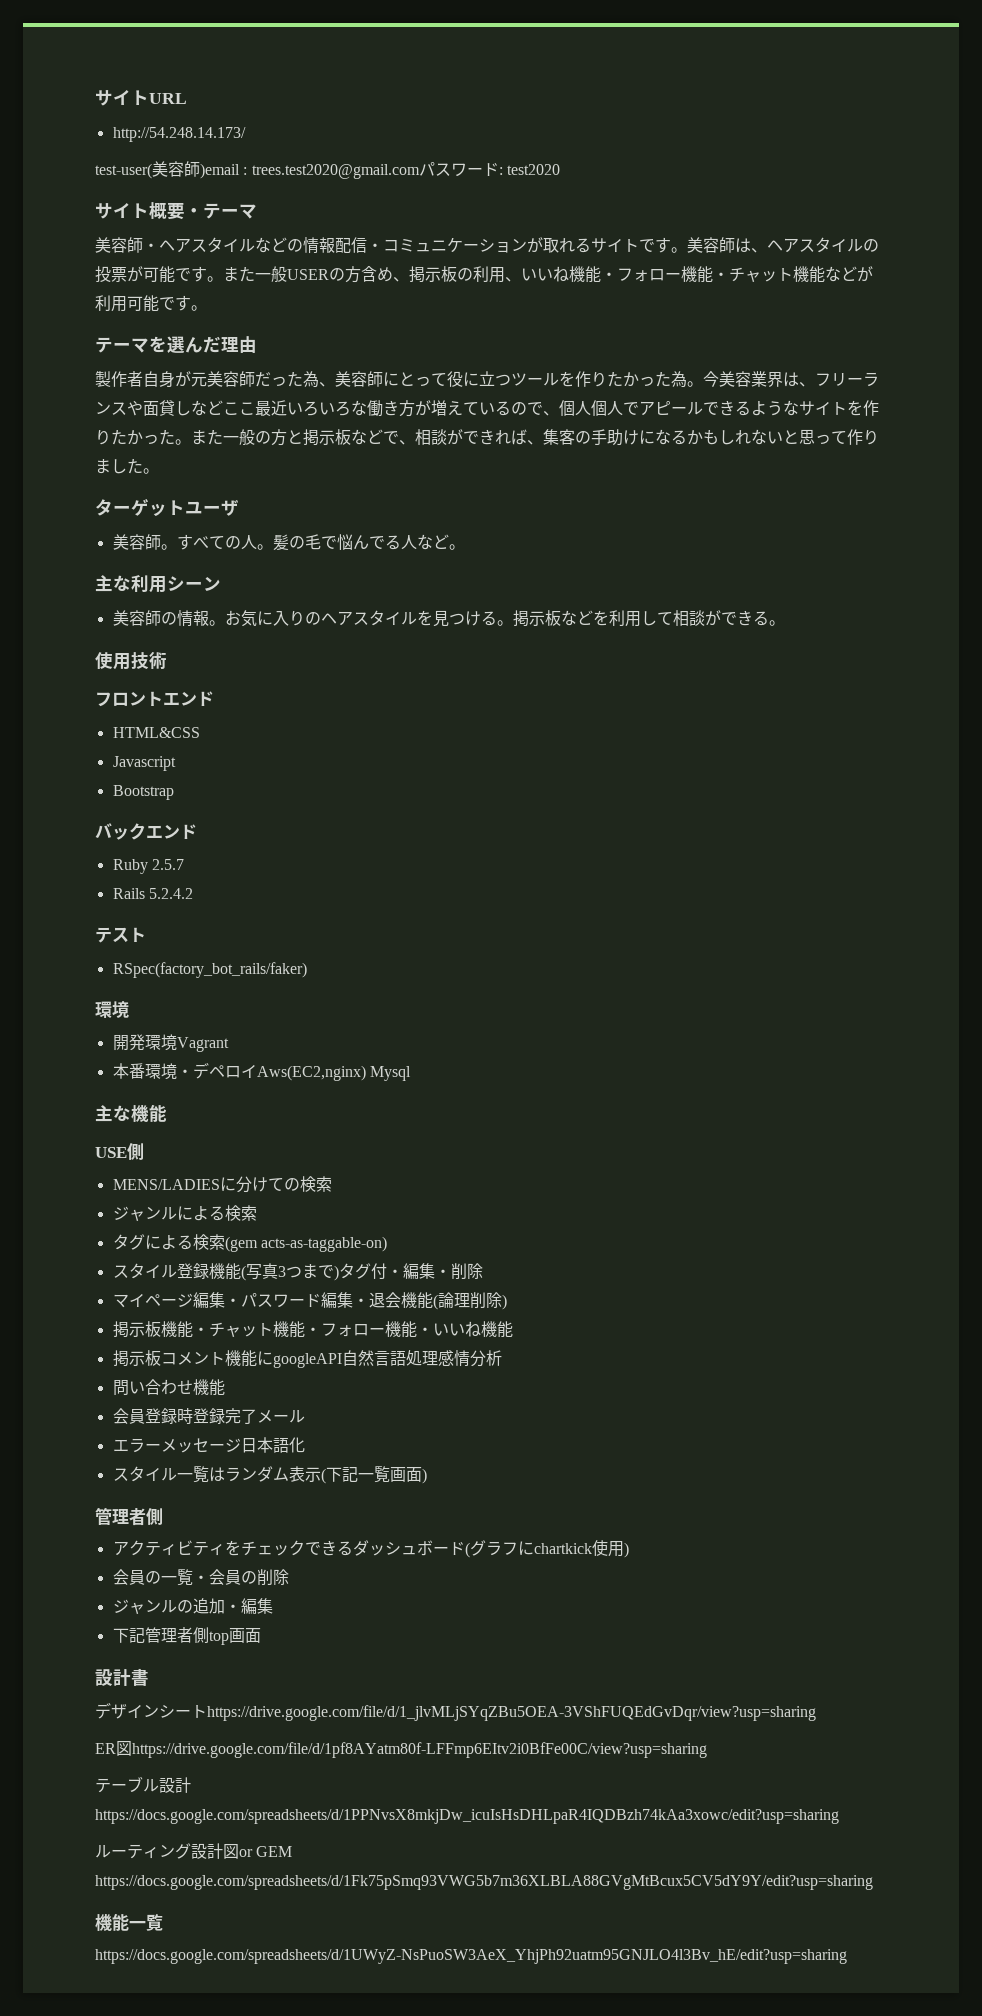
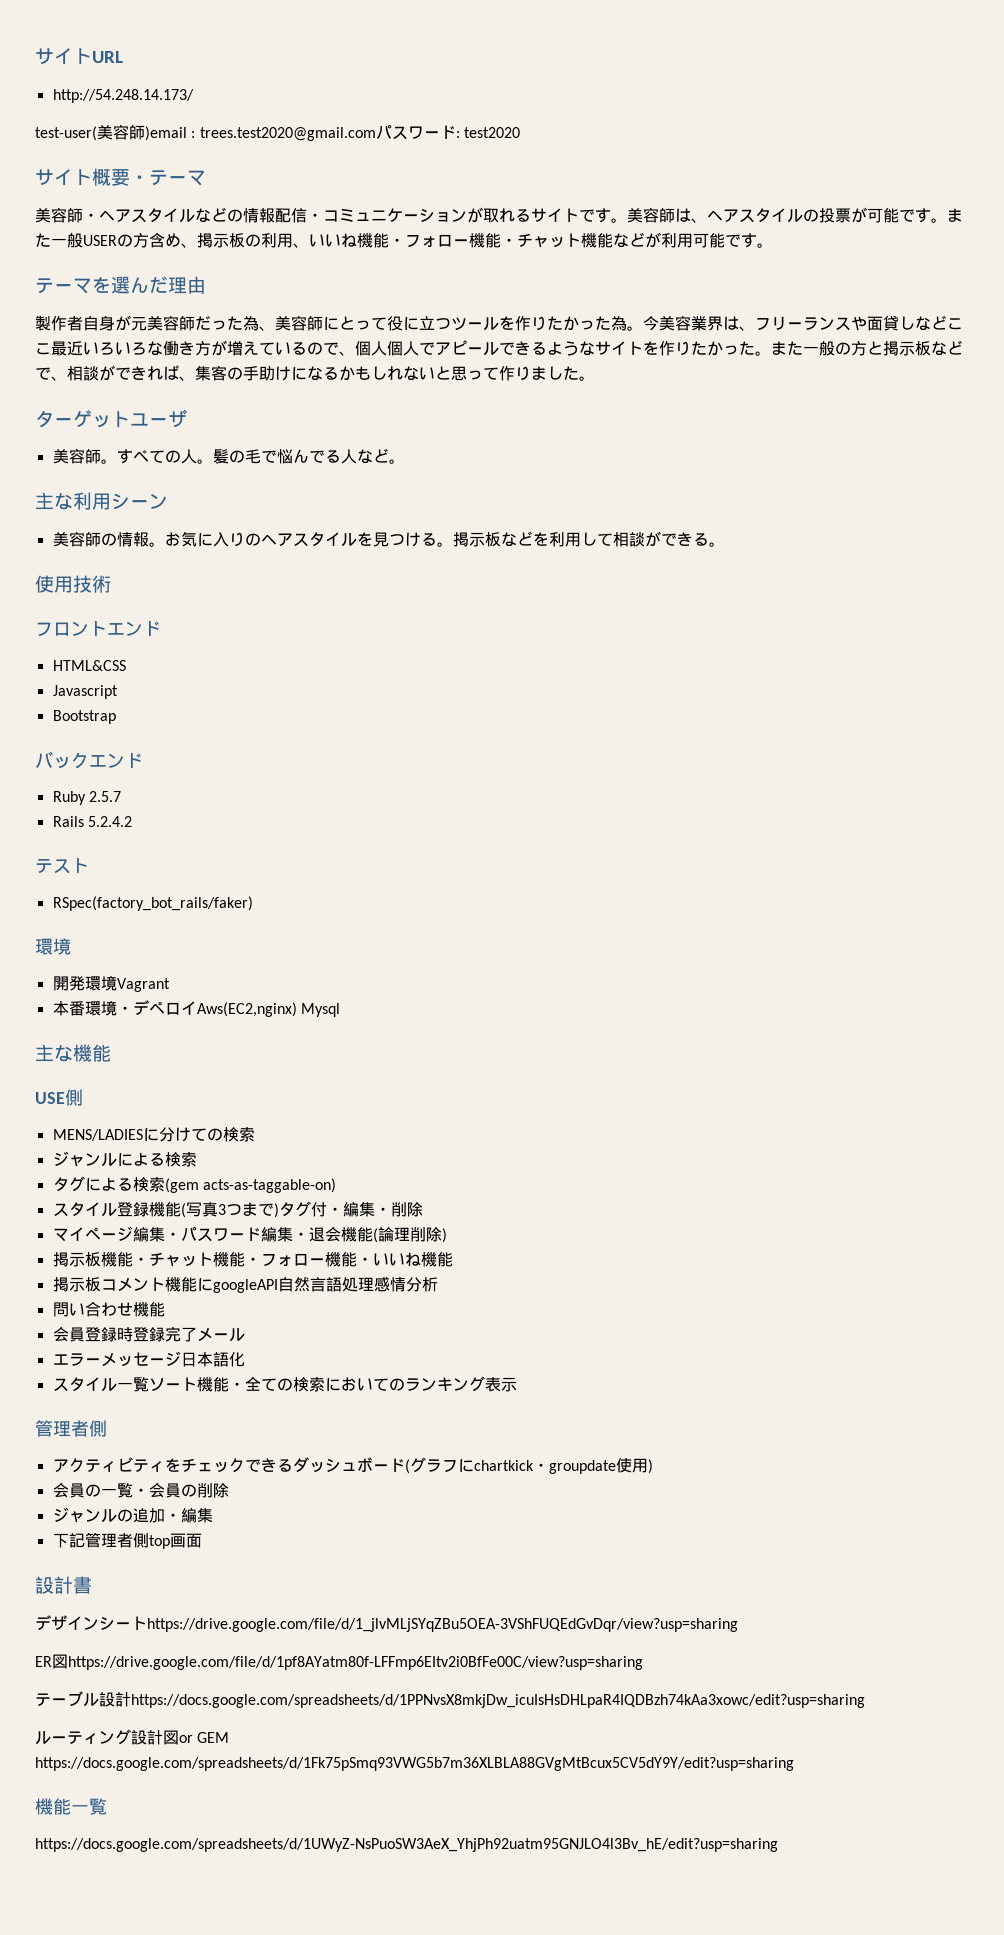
- スタイル一覧はランダム表示(下記一覧画面)
+ スタイル一覧ソート機能・全ての検索においてのランキング表示
- アクティビティをチェックできるダッシュボード(グラフにchartkick使用)
+ アクティビティをチェックできるダッシュボード(グラフにchartkick・groupdate使用)

